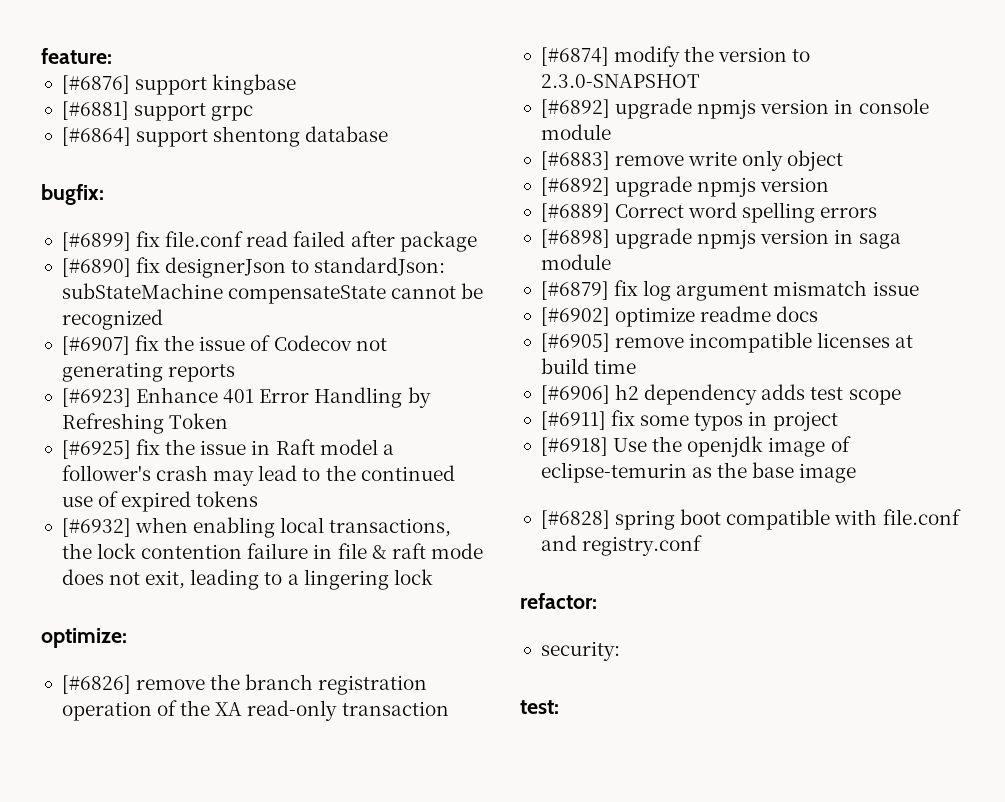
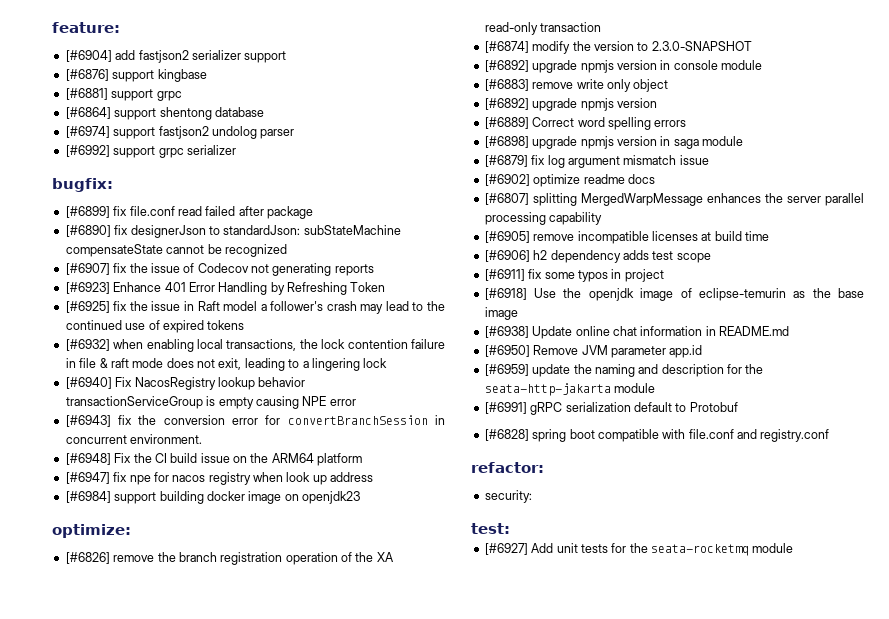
+ [#6904] add fastjson2 serializer support
+ [#6974] support fastjson2 undolog parser
+ [#6992] support grpc serializer
+ [#6940] Fix NacosRegistry lookup behavior transactionServiceGroup is empty causing NPE error
+ [#6943] fix the conversion error for convertBranchSession in concurrent environment.
+ [#6948] Fix the CI build issue on the ARM64 platform
+ [#6947] fix npe for nacos registry when look up address
+ [#6984] support building docker image on openjdk23
+ [#6807] splitting MergedWarpMessage enhances the server parallel processing capability
+ [#6938] Update online chat information in README.md
+ [#6950] Remove JVM parameter app.id
+ [#6959] update the naming and description for the seata-http-jakarta module
+ [#6991] gRPC serialization default to Protobuf
+ [#6927] Add unit tests for the seata-rocketmq module

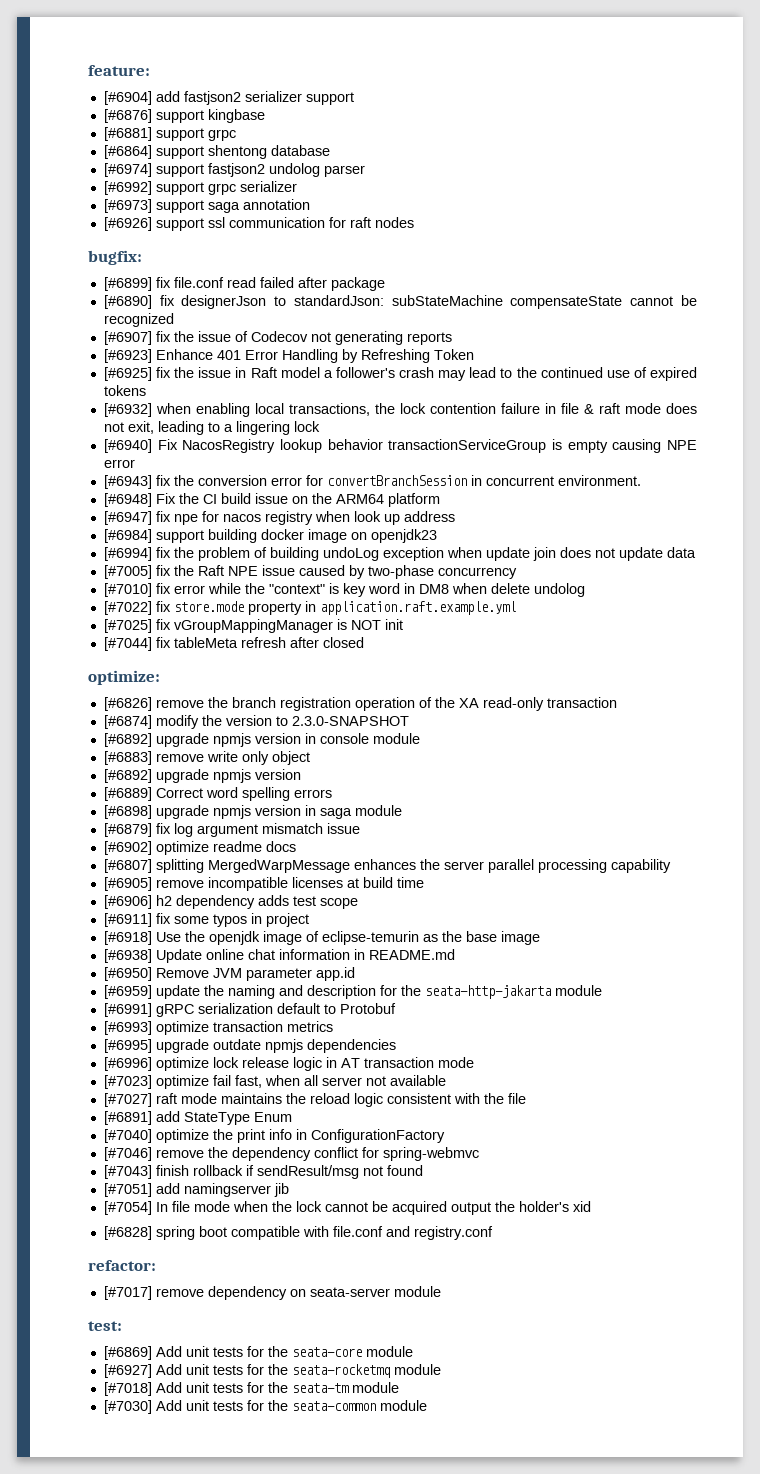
+ [#6973] support saga annotation
+ [#6926] support ssl communication for raft nodes
+ [#6994] fix the problem of building undoLog exception when update join does not update data
+ [#7005] fix the Raft NPE issue caused by two-phase concurrency
+ [#7010] fix error while the "context" is key word in DM8 when delete undolog
+ [#7022] fix store.mode property in application.raft.example.yml
+ [#7025] fix vGroupMappingManager is NOT init
+ [#7044] fix tableMeta refresh after closed
+ [#6993] optimize transaction metrics
+ [#6995] upgrade outdate npmjs dependencies
+ [#6996] optimize lock release logic in AT transaction mode
+ [#7023] optimize fail fast, when all server not available
+ [#7027] raft mode maintains the reload logic consistent with the file
+ [#6891] add StateType Enum
+ [#7040] optimize the print info in ConfigurationFactory
+ [#7046] remove the dependency conflict for spring-webmvc
+ [#7043] finish rollback if sendResult/msg not found
+ [#7051] add namingserver jib
+ [#7054] In file mode when the lock cannot be acquired output the holder's xid
- security:
+ [#7017] remove dependency on seata-server module
  test:
+ [#6869] Add unit tests for the seata-core module
+ [#7018] Add unit tests for the seata-tm module
+ [#7030] Add unit tests for the seata-common module

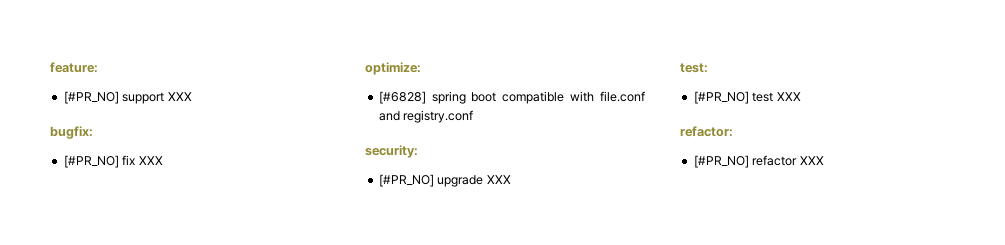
- [#6904] add fastjson2 serializer support
- [#6876] support kingbase
- [#6881] support grpc
- [#6864] support shentong database
- [#6974] support fastjson2 undolog parser
- [#6992] support grpc serializer
- [#6973] support saga annotation
- [#6926] support ssl communication for raft nodes
+ [#PR_NO] support XXX
  bugfix:
- [#6899] fix file.conf read failed after package
- [#6890] fix designerJson to standardJson: subStateMachine compensateState cannot be recognized
- [#6907] fix the issue of Codecov not generating reports
- [#6923] Enhance 401 Error Handling by Refreshing Token
- [#6925] fix the issue in Raft model a follower's crash may lead to the continued use of expired tokens
- [#6932] when enabling local transactions, the lock contention failure in file & raft mode does not exit, leading to a lingering lock
- [#6940] Fix NacosRegistry lookup behavior transactionServiceGroup is empty causing NPE error
- [#6943] fix the conversion error for convertBranchSession in concurrent environment.
- [#6948] Fix the CI build issue on the ARM64 platform
- [#6947] fix npe for nacos registry when look up address
- [#6984] support building docker image on openjdk23
- [#6994] fix the problem of building undoLog exception when update join does not update data
- [#7005] fix the Raft NPE issue caused by two-phase concurrency
- [#7010] fix error while the "context" is key word in DM8 when delete undolog
- [#7022] fix store.mode property in application.raft.example.yml
- [#7025] fix vGroupMappingManager is NOT init
- [#7044] fix tableMeta refresh after closed
+ [#PR_NO] fix XXX
  optimize:
- [#6826] remove the branch registration operation of the XA read-only transaction
- [#6874] modify the version to 2.3.0-SNAPSHOT
- [#6892] upgrade npmjs version in console module
- [#6883] remove write only object
- [#6892] upgrade npmjs version
- [#6889] Correct word spelling errors
- [#6898] upgrade npmjs version in saga module
- [#6879] fix log argument mismatch issue
- [#6902] optimize readme docs
- [#6807] splitting MergedWarpMessage enhances the server parallel processing capability
- [#6905] remove incompatible licenses at build time
- [#6906] h2 dependency adds test scope
- [#6911] fix some typos in project
- [#6918] Use the openjdk image of eclipse-temurin as the base image
- [#6938] Update online chat information in README.md
- [#6950] Remove JVM parameter app.id
- [#6959] update the naming and description for the seata-http-jakarta module
- [#6991] gRPC serialization default to Protobuf
- [#6993] optimize transaction metrics
- [#6995] upgrade outdate npmjs dependencies
- [#6996] optimize lock release logic in AT transaction mode
- [#7023] optimize fail fast, when all server not available
- [#7027] raft mode maintains the reload logic consistent with the file
- [#6891] add StateType Enum
- [#7040] optimize the print info in ConfigurationFactory
- [#7046] remove the dependency conflict for spring-webmvc
- [#7043] finish rollback if sendResult/msg not found
- [#7051] add namingserver jib
- [#7054] In file mode when the lock cannot be acquired output the holder's xid
+ security:
+ [#PR_NO] upgrade XXX
+ test:
+ [#PR_NO] test XXX
  refactor:
- [#7017] remove dependency on seata-server module
- test:
- [#6869] Add unit tests for the seata-core module
- [#6927] Add unit tests for the seata-rocketmq module
- [#7018] Add unit tests for the seata-tm module
- [#7030] Add unit tests for the seata-common module
+ [#PR_NO] refactor XXX

